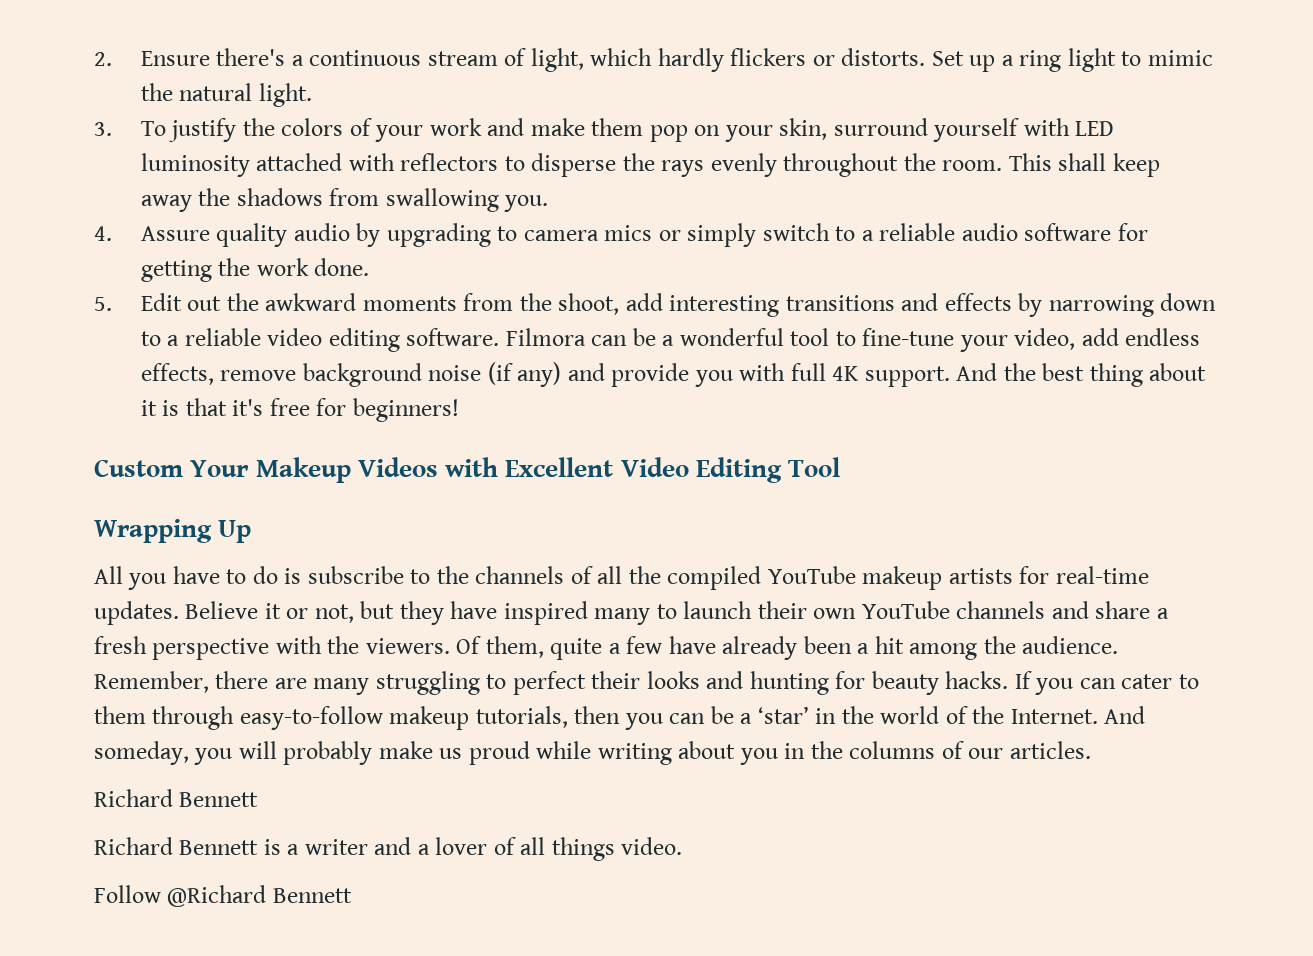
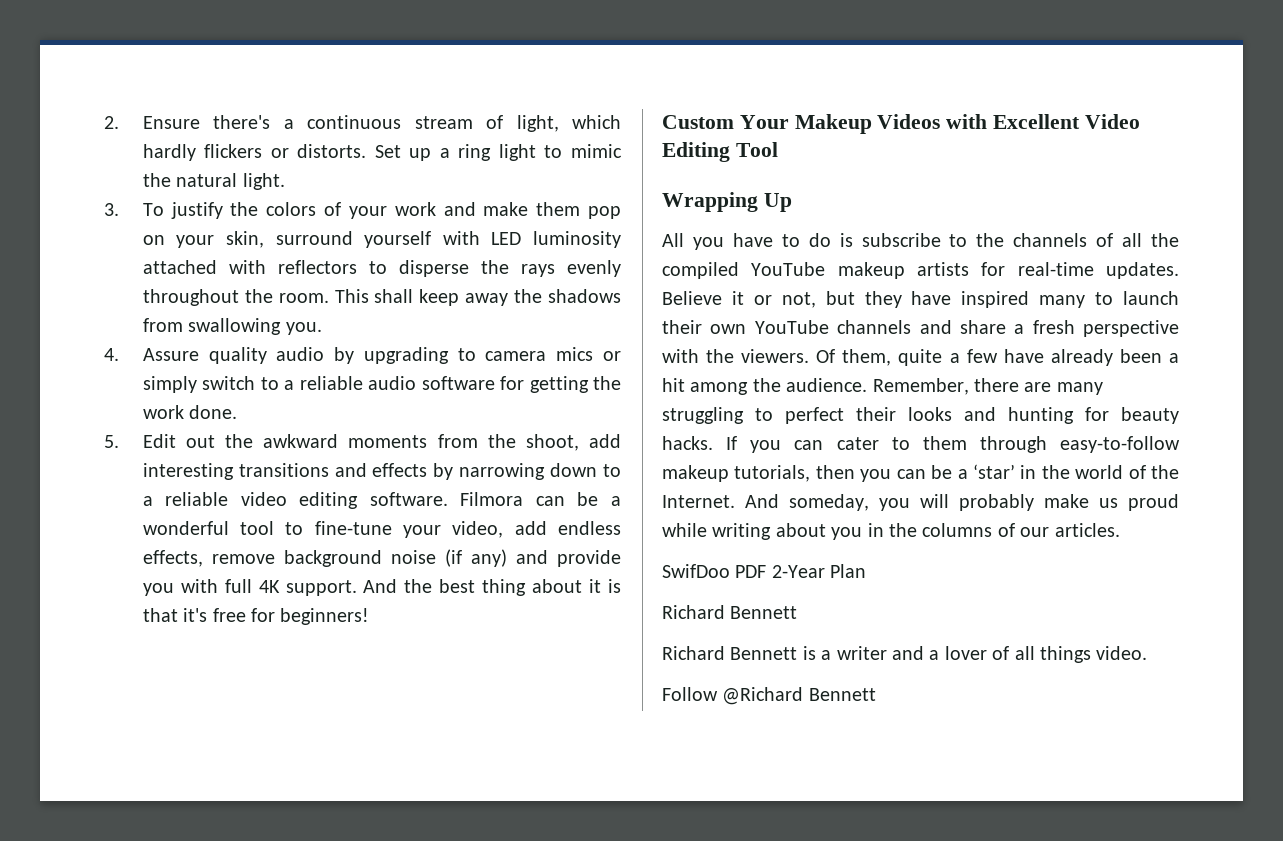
+ SwifDoo PDF 2-Year Plan

